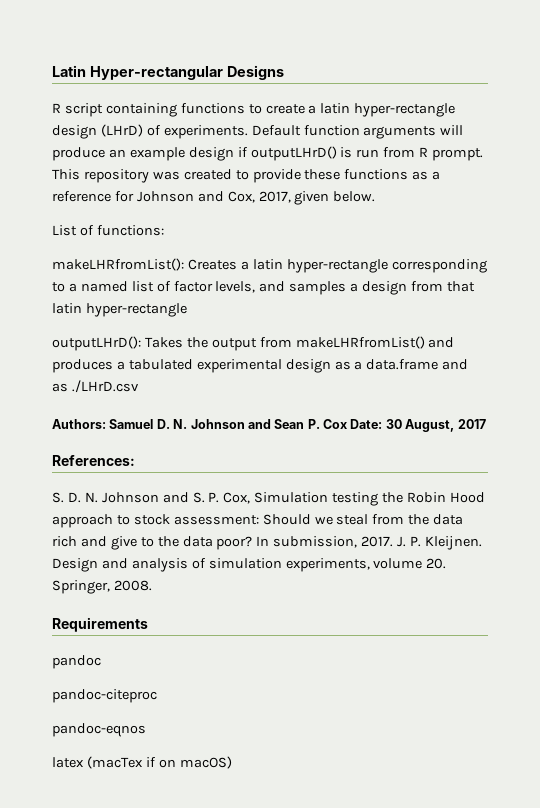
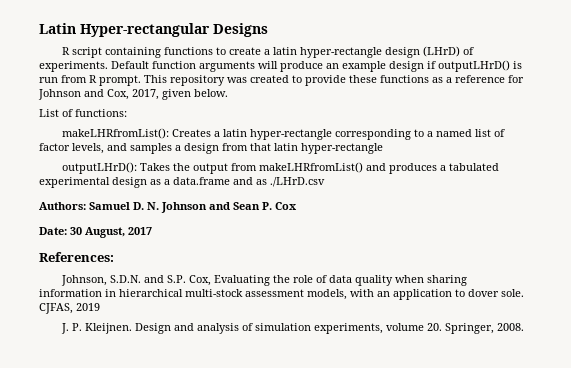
- Authors: Samuel D. N. Johnson and Sean P. Cox Date: 30 August, 2017
+ Authors: Samuel D. N. Johnson and Sean P. Cox
+ Date: 30 August, 2017
- S. D. N. Johnson and S. P. Cox, Simulation testing the Robin Hood approach to stock assessment: Should we steal from the data rich and give to the data poor? In submission, 2017. J. P. Kleijnen.
+ Johnson, S.D.N. and S.P. Cox, Evaluating the role of data quality when sharing information in hierarchical multi-stock assessment models, with an application to dover sole. CJFAS, 2019
+ J. P. Kleijnen.
- Requirements
- pandoc
- pandoc-citeproc
- pandoc-eqnos
- latex (macTex if on macOS)

